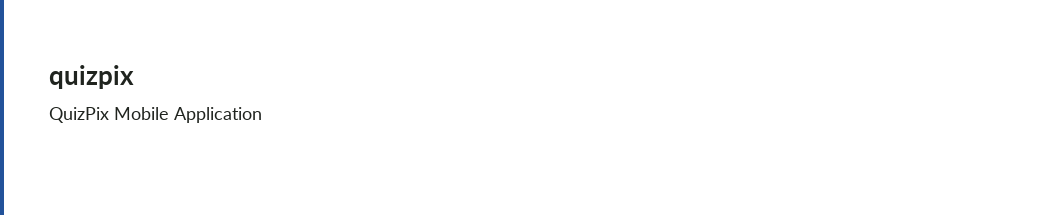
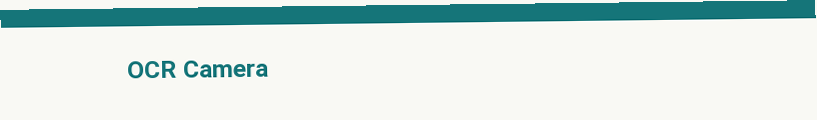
- quizpix
- QuizPix Mobile Application
+ OCR Camera

